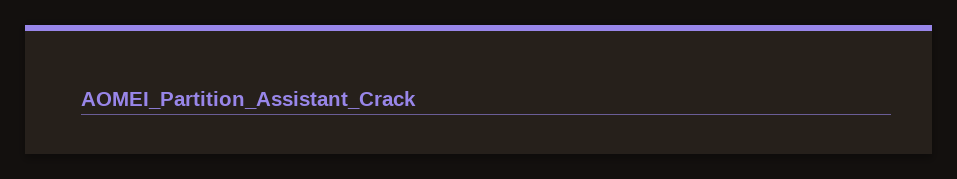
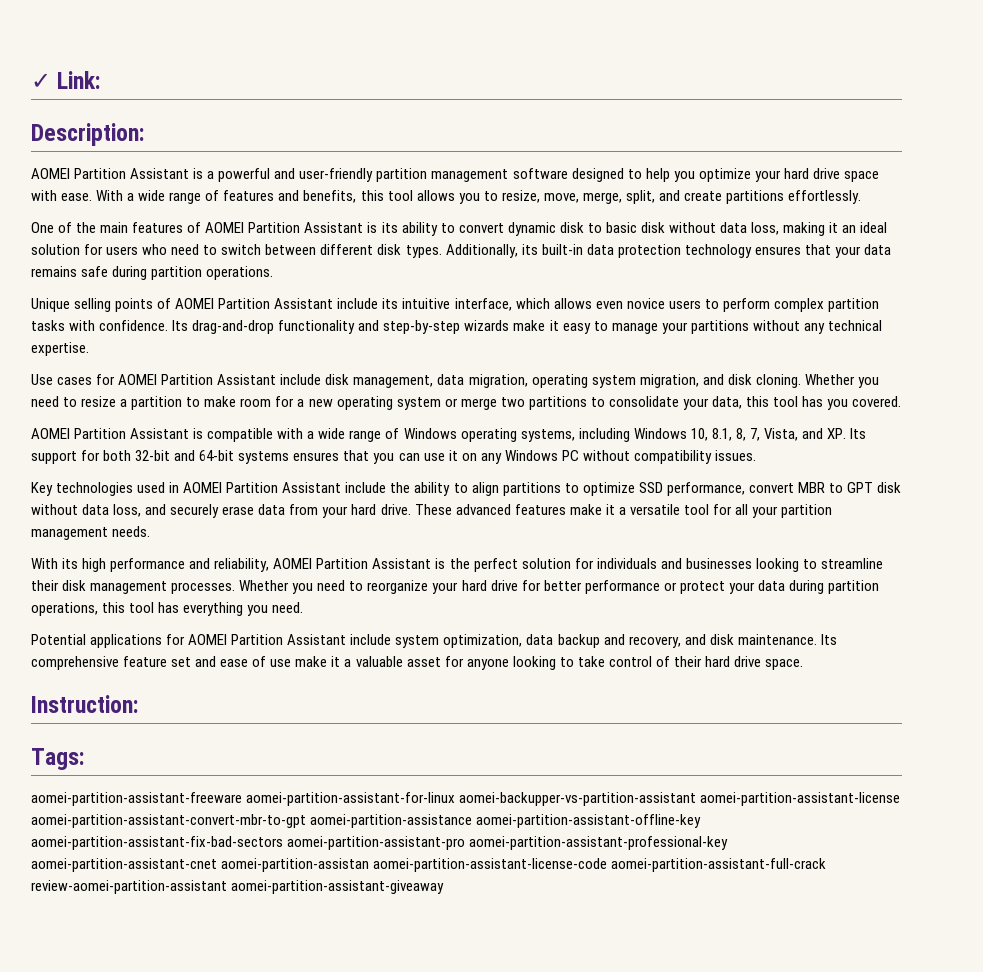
- AOMEI_Partition_Assistant_Crack
+ ✓ Link:
+ Description:
+ AOMEI Partition Assistant is a powerful and user-friendly partition management software designed to help you optimize your hard drive space with ease. With a wide range of features and benefits, this tool allows you to resize, move, merge, split, and create partitions effortlessly.
+ One of the main features of AOMEI Partition Assistant is its ability to convert dynamic disk to basic disk without data loss, making it an ideal solution for users who need to switch between different disk types. Additionally, its built-in data protection technology ensures that your data remains safe during partition operations.
+ Unique selling points of AOMEI Partition Assistant include its intuitive interface, which allows even novice users to perform complex partition tasks with confidence. Its drag-and-drop functionality and step-by-step wizards make it easy to manage your partitions without any technical expertise.
+ Use cases for AOMEI Partition Assistant include disk management, data migration, operating system migration, and disk cloning. Whether you need to resize a partition to make room for a new operating system or merge two partitions to consolidate your data, this tool has you covered.
+ AOMEI Partition Assistant is compatible with a wide range of Windows operating systems, including Windows 10, 8.1, 8, 7, Vista, and XP. Its support for both 32-bit and 64-bit systems ensures that you can use it on any Windows PC without compatibility issues.
+ Key technologies used in AOMEI Partition Assistant include the ability to align partitions to optimize SSD performance, convert MBR to GPT disk without data loss, and securely erase data from your hard drive. These advanced features make it a versatile tool for all your partition management needs.
+ With its high performance and reliability, AOMEI Partition Assistant is the perfect solution for individuals and businesses looking to streamline their disk management processes. Whether you need to reorganize your hard drive for better performance or protect your data during partition operations, this tool has everything you need.
+ Potential applications for AOMEI Partition Assistant include system optimization, data backup and recovery, and disk maintenance. Its comprehensive feature set and ease of use make it a valuable asset for anyone looking to take control of their hard drive space.
+ Instruction:
+ Tags:
+ aomei-partition-assistant-freeware aomei-partition-assistant-for-linux aomei-backupper-vs-partition-assistant aomei-partition-assistant-license aomei-partition-assistant-convert-mbr-to-gpt aomei-partition-assistance aomei-partition-assistant-offline-key aomei-partition-assistant-fix-bad-sectors aomei-partition-assistant-pro aomei-partition-assistant-professional-key aomei-partition-assistant-cnet aomei-partition-assistan aomei-partition-assistant-license-code aomei-partition-assistant-full-crack review-aomei-partition-assistant aomei-partition-assistant-giveaway

